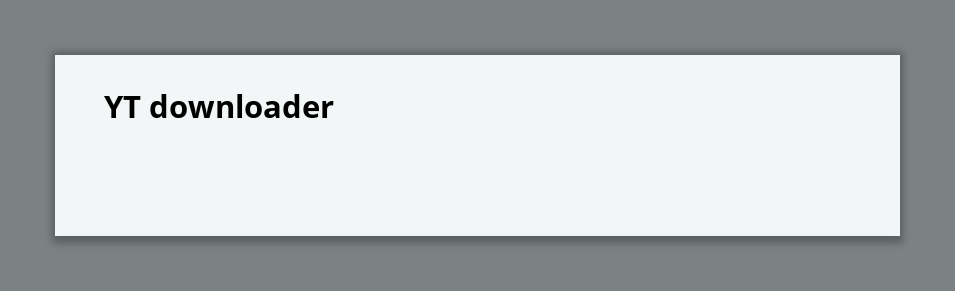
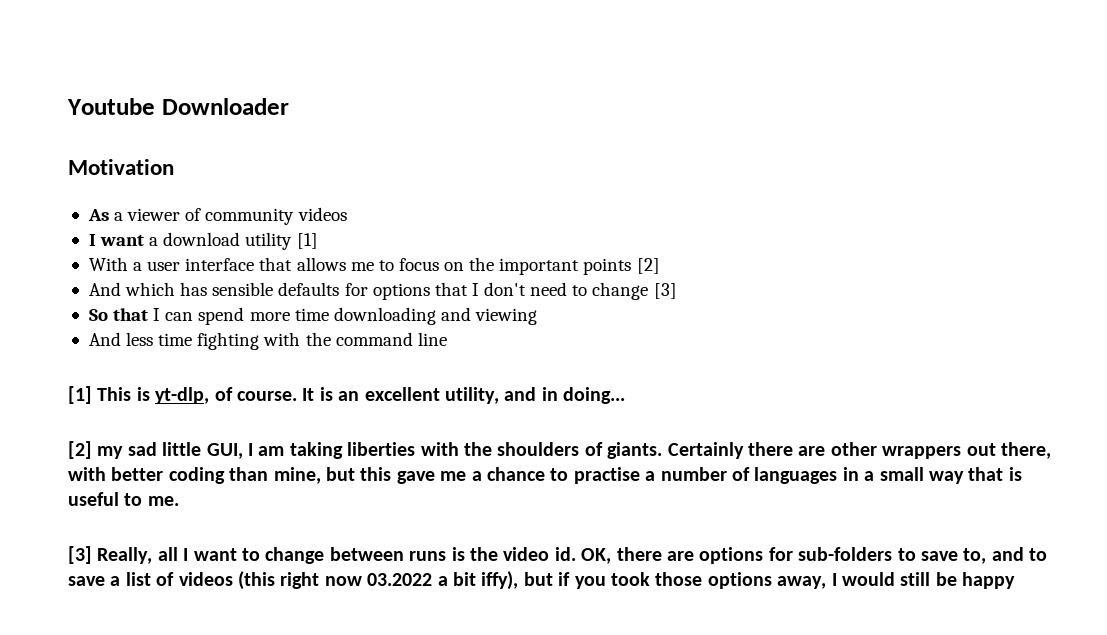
- YT downloader
+ Youtube Downloader
+ Motivation
+ As a viewer of community videos
+ I want a download utility [1]
+ With a user interface that allows me to focus on the important points [2]
+ And which has sensible defaults for options that I don't need to change [3]
+ So that I can spend more time downloading and viewing
+ And less time fighting with the command line
+ [1] This is yt-dlp, of course. It is an excellent utility, and in doing...
+ [2] my sad little GUI, I am taking liberties with the shoulders of giants. Certainly there are other wrappers out there, with better coding than mine, but this gave me a chance to practise a number of languages in a small way that is useful to me.
+ [3] Really, all I want to change between runs is the video id. OK, there are options for sub-folders to save to, and to save a list of videos (this right now 03.2022 a bit iffy), but if you took those options away, I would still be happy

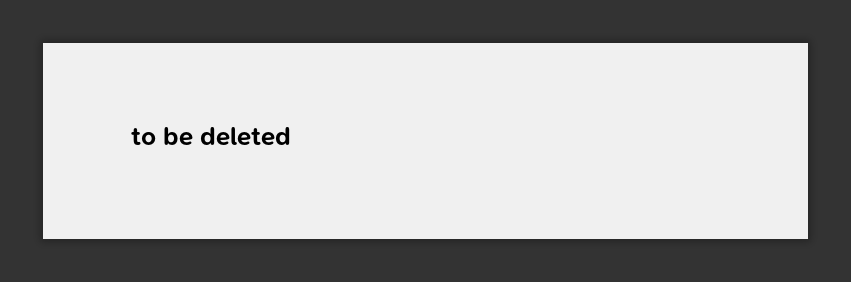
- Youtube Downloader
- Motivation
- As a viewer of community videos
- I want a download utility [1]
- With a user interface that allows me to focus on the important points [2]
- And which has sensible defaults for options that I don't need to change [3]
- So that I can spend more time downloading and viewing
- And less time fighting with the command line
- [1] This is yt-dlp, of course. It is an excellent utility, and in doing...
- [2] my sad little GUI, I am taking liberties with the shoulders of giants. Certainly there are other wrappers out there, with better coding than mine, but this gave me a chance to practise a number of languages in a small way that is useful to me.
- [3] Really, all I want to change between runs is the video id. OK, there are options for sub-folders to save to, and to save a list of videos (this right now 03.2022 a bit iffy), but if you took those options away, I would still be happy
+ to be deleted

